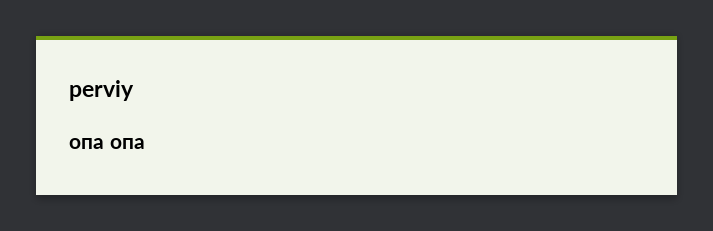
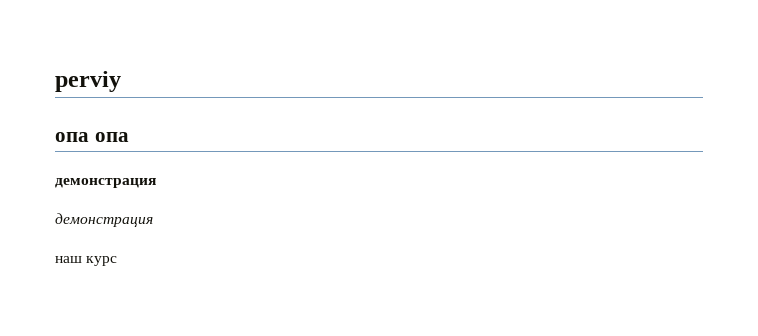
  опа опа
+ демонстрация
+ демонстрация
+ наш курс

